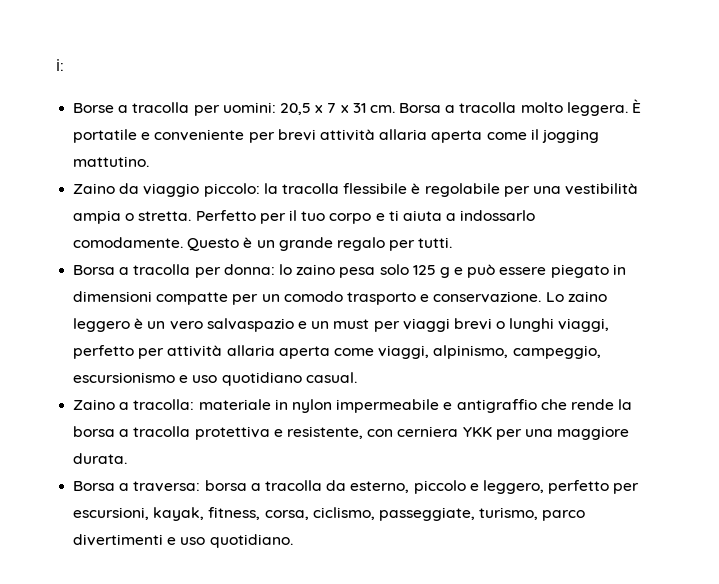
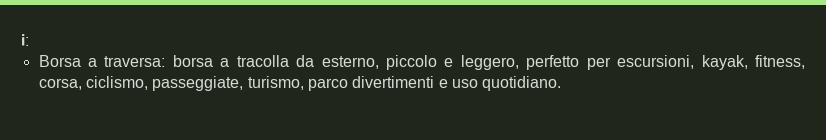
- Borse a tracolla per uomini: 20,5 x 7 x 31 cm. Borsa a tracolla molto leggera. È portatile e conveniente per brevi attività allaria aperta come il jogging mattutino.
- Zaino da viaggio piccolo: la tracolla flessibile è regolabile per una vestibilità ampia o stretta. Perfetto per il tuo corpo e ti aiuta a indossarlo comodamente. Questo è un grande regalo per tutti.
- Borsa a tracolla per donna: lo zaino pesa solo 125 g e può essere piegato in dimensioni compatte per un comodo trasporto e conservazione. Lo zaino leggero è un vero salvaspazio e un must per viaggi brevi o lunghi viaggi, perfetto per attività allaria aperta come viaggi, alpinismo, campeggio, escursionismo e uso quotidiano casual.
- Zaino a tracolla: materiale in nylon impermeabile e antigraffio che rende la borsa a tracolla protettiva e resistente, con cerniera YKK per una maggiore durata.

